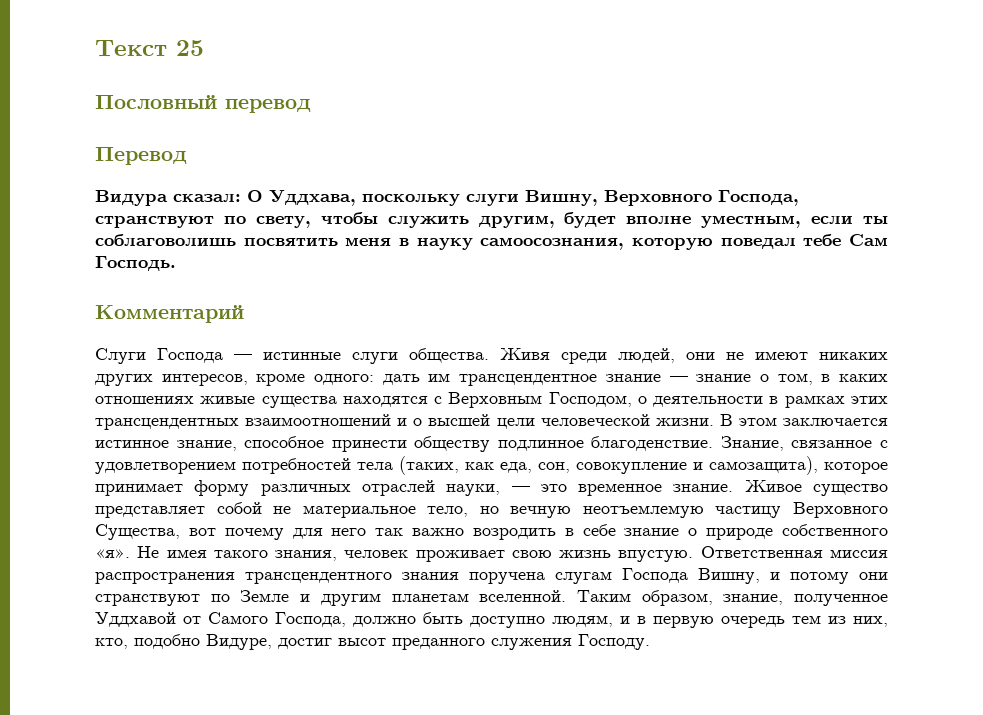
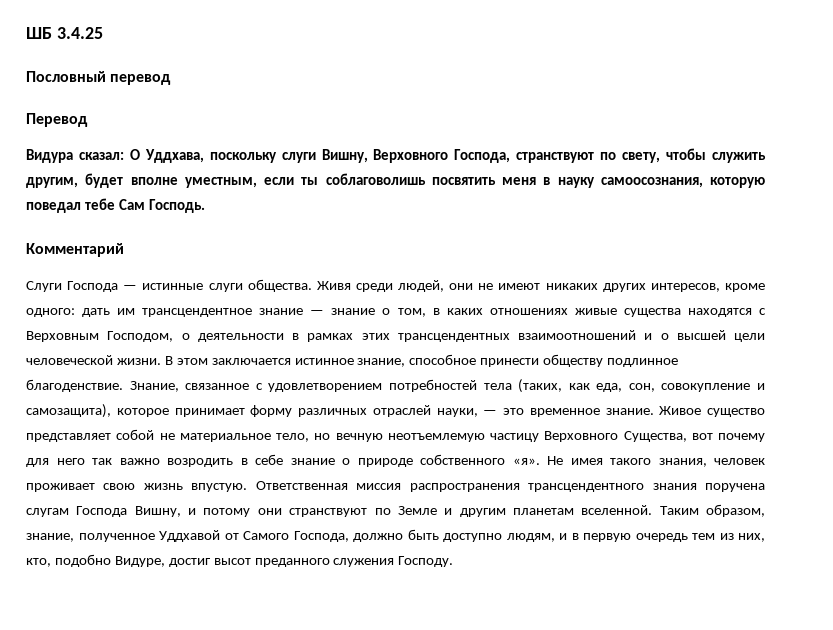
- Текст 25
+ ШБ 3.4.25

